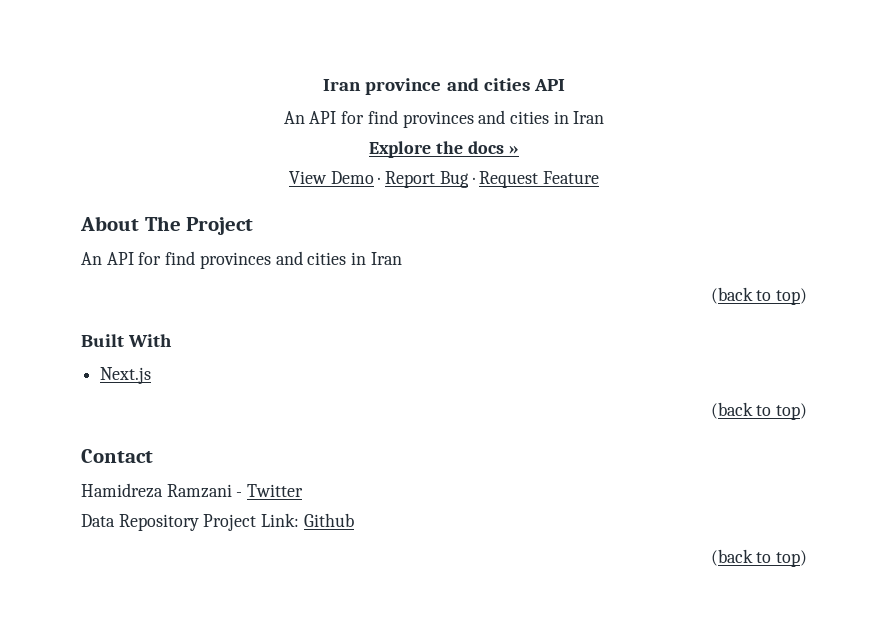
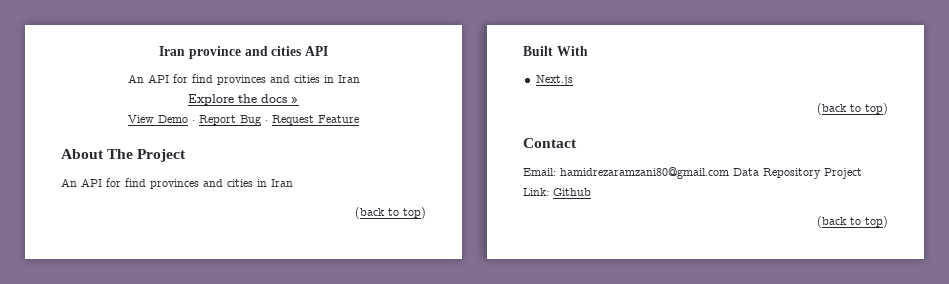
- Hamidreza Ramzani - Twitter
- Data Repository Project Link: Github
+ Email: hamidrezaramzani80@gmail.com Data Repository Project Link: Github

